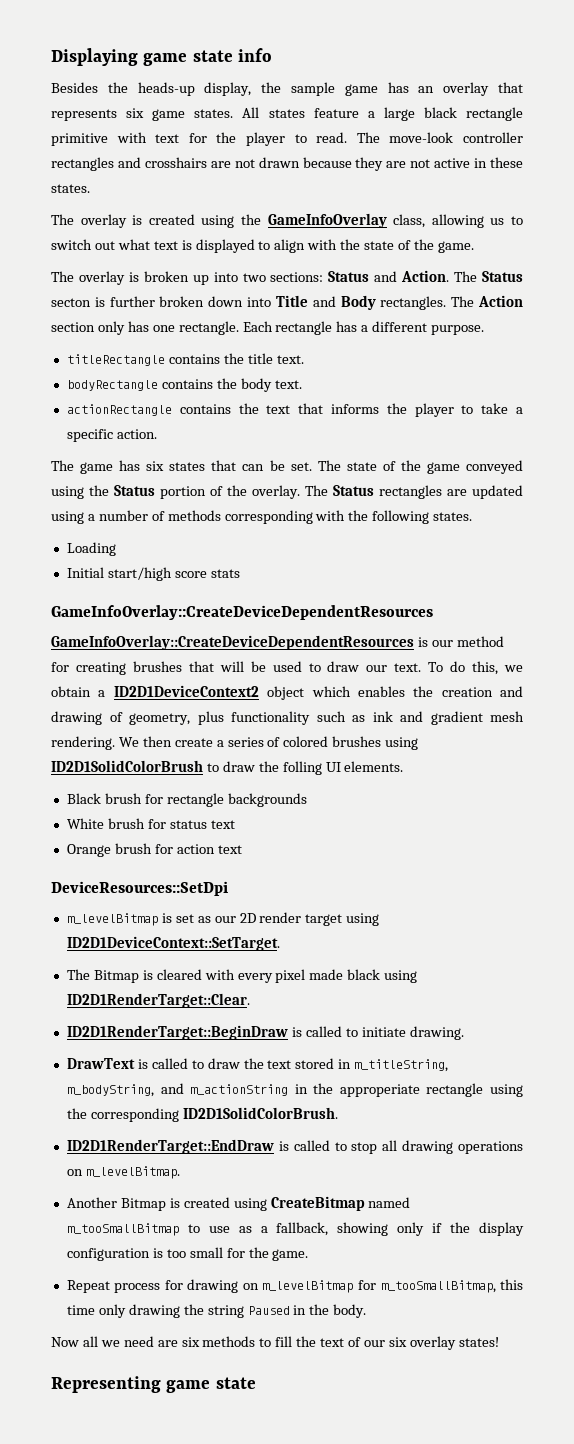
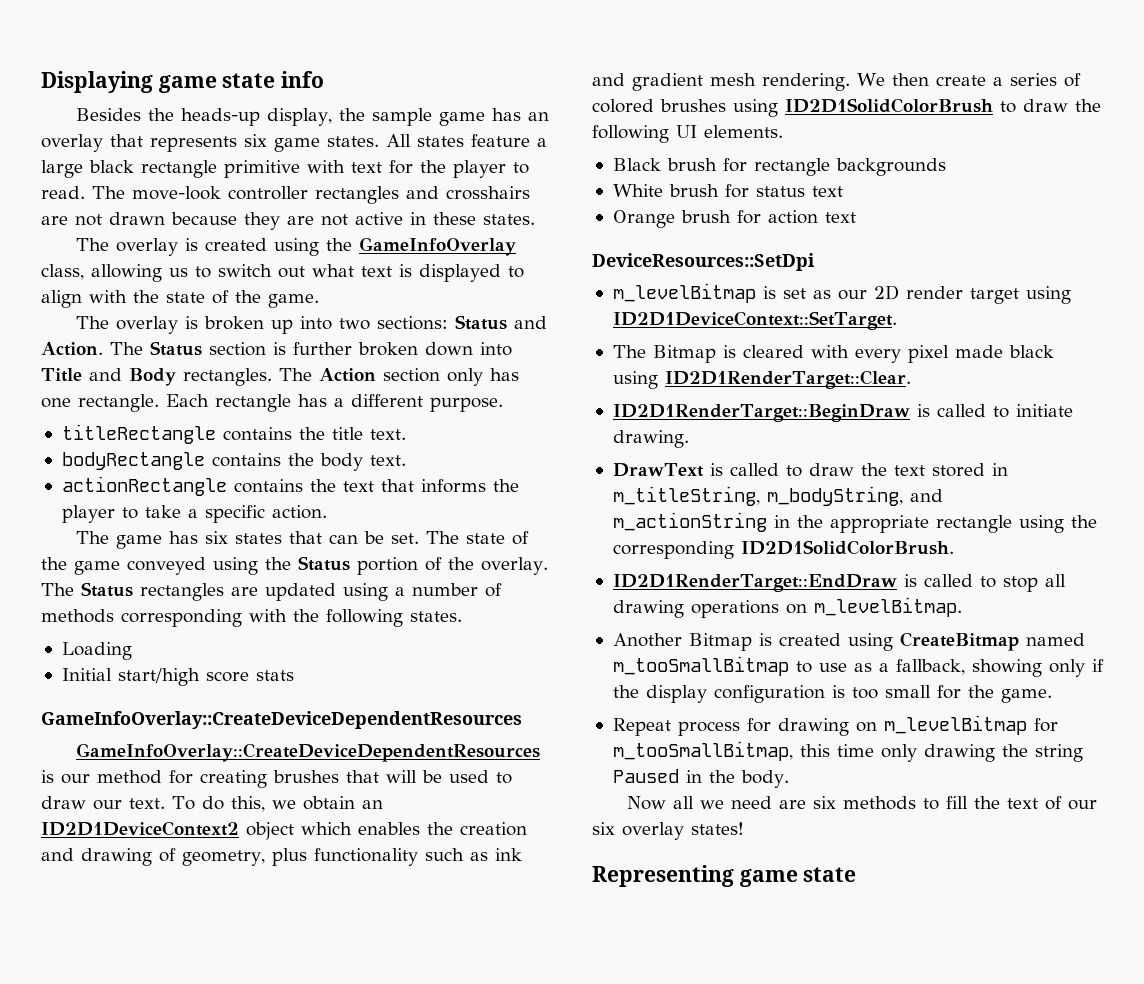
- The Status secton is further broken down into Title and Body rectangles.
+ The Status section is further broken down into Title and Body rectangles.
- To do this, we obtain a ID2D1DeviceContext2 object which enables the creation and drawing of geometry, plus functionality such as ink and gradient mesh rendering.
+ To do this, we obtain an ID2D1DeviceContext2 object which enables the creation and drawing of geometry, plus functionality such as ink and gradient mesh rendering.
- We then create a series of colored brushes using ID2D1SolidColorBrush to draw the folling UI elements.
+ We then create a series of colored brushes using ID2D1SolidColorBrush to draw the following UI elements.
- DrawText is called to draw the text stored in m_titleString, m_bodyString, and m_actionString in the approperiate rectangle using the corresponding ID2D1SolidColorBrush.
+ DrawText is called to draw the text stored in m_titleString, m_bodyString, and m_actionString in the appropriate rectangle using the corresponding ID2D1SolidColorBrush.

